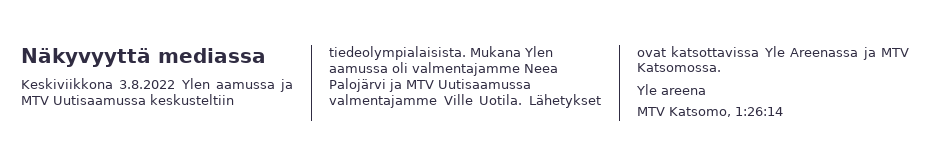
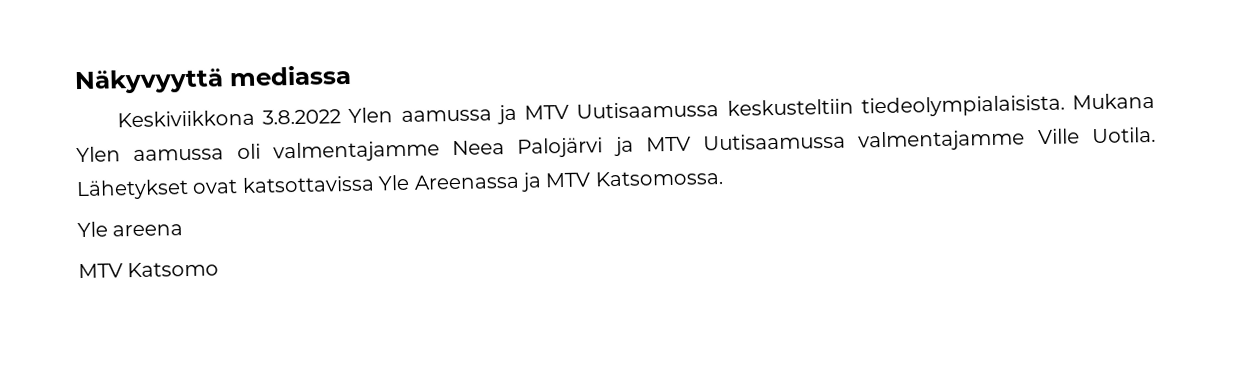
- MTV Katsomo, 1:26:14
+ MTV Katsomo

